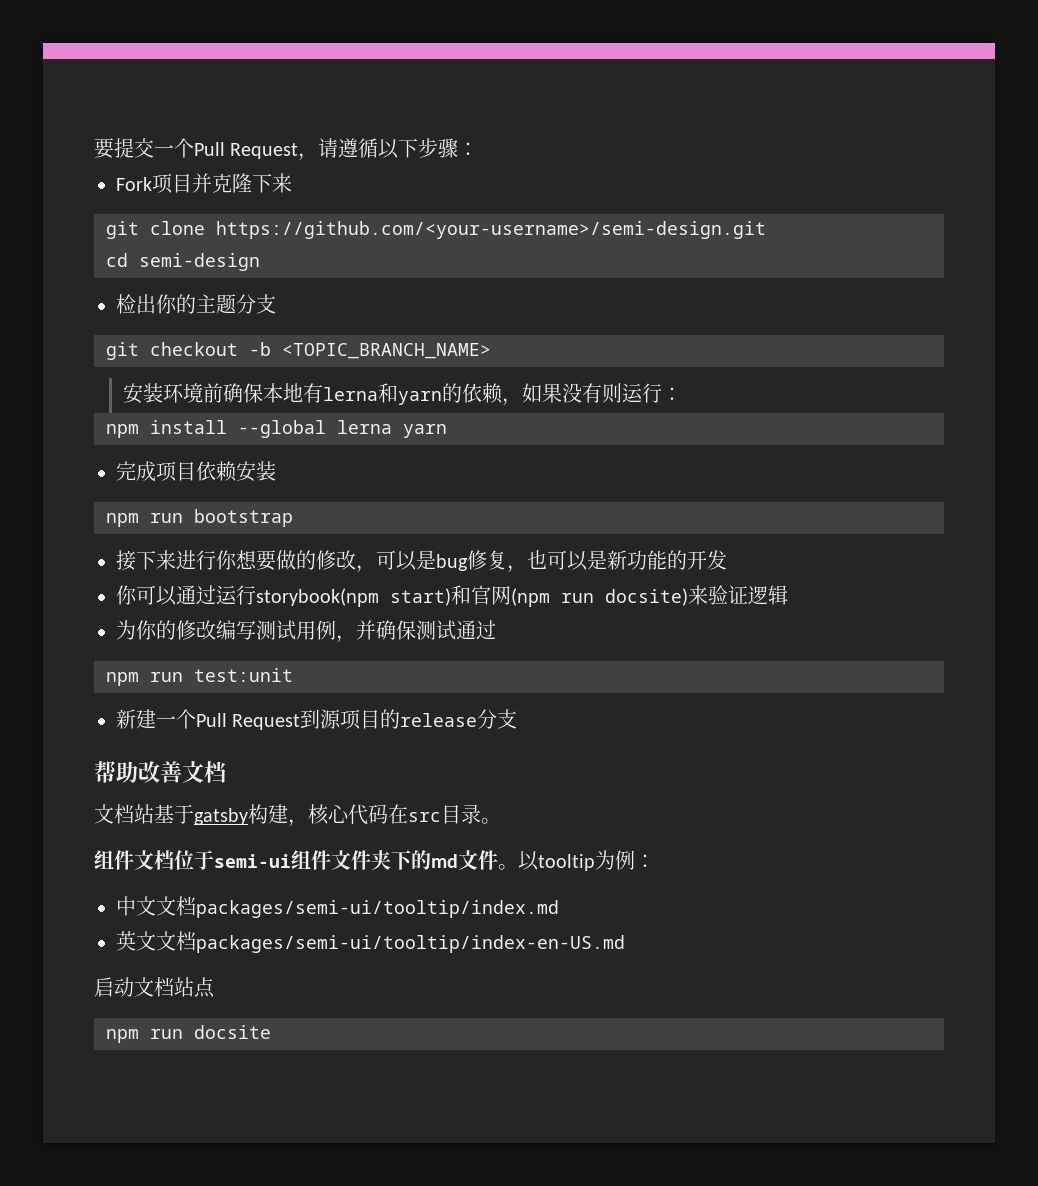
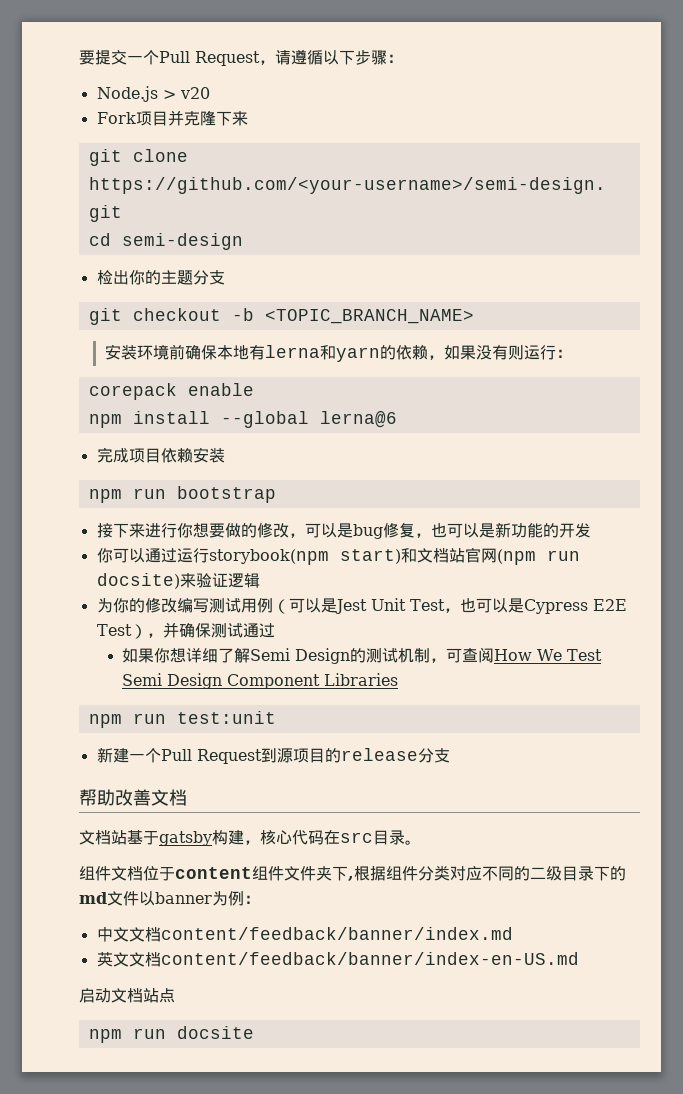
+ Node.js > v20
+ corepack enable
- npm install --global lerna yarn
+ npm install --global lerna@6
- 你可以通过运行storybook(npm start)和官网(npm run docsite)来验证逻辑
+ 你可以通过运行storybook(npm start)和文档站官网(npm run docsite)来验证逻辑
- 为你的修改编写测试用例，并确保测试通过
+ 为你的修改编写测试用例（可以是Jest Unit Test，也可以是Cypress E2E Test），并确保测试通过
+ 如果你想详细了解Semi Design的测试机制，可查阅How We Test Semi Design Component Libraries
- 组件文档位于semi-ui组件文件夹下的md文件。以tooltip为例：
+ 组件文档位于content组件文件夹下,根据组件分类对应不同的二级目录下的md文件以banner为例：
- 中文文档packages/semi-ui/tooltip/index.md
+ 中文文档content/feedback/banner/index.md
- 英文文档packages/semi-ui/tooltip/index-en-US.md
+ 英文文档content/feedback/banner/index-en-US.md

